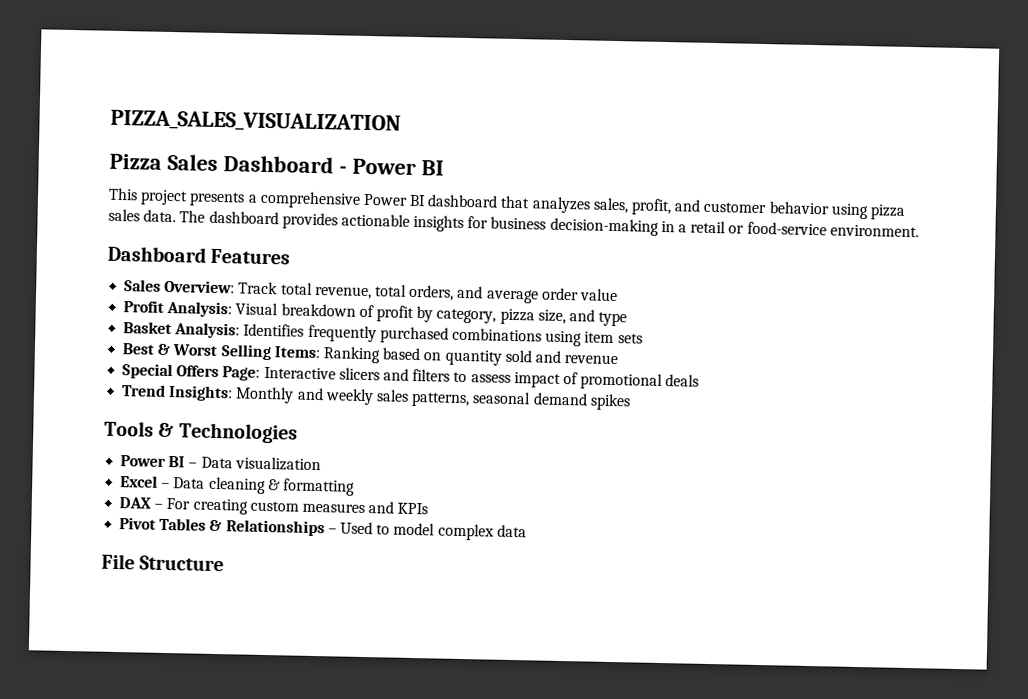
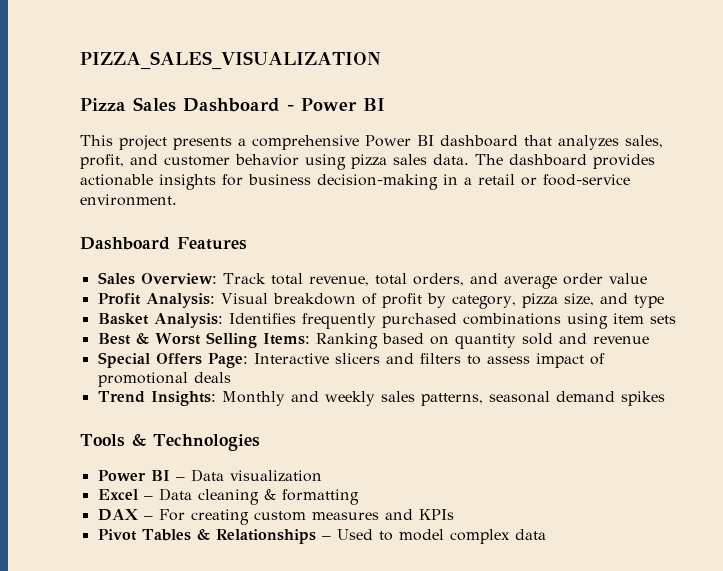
- File Structure

